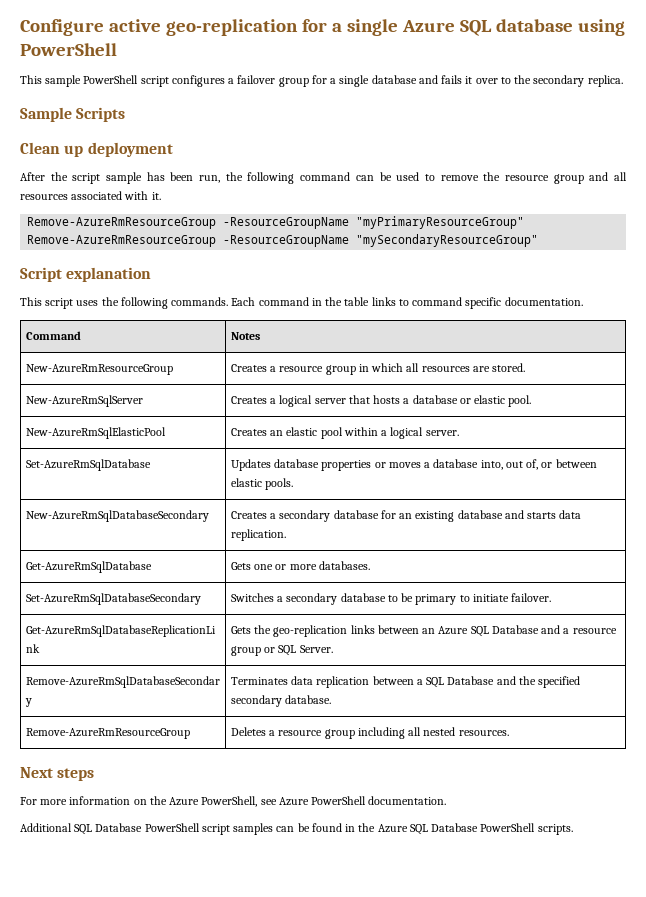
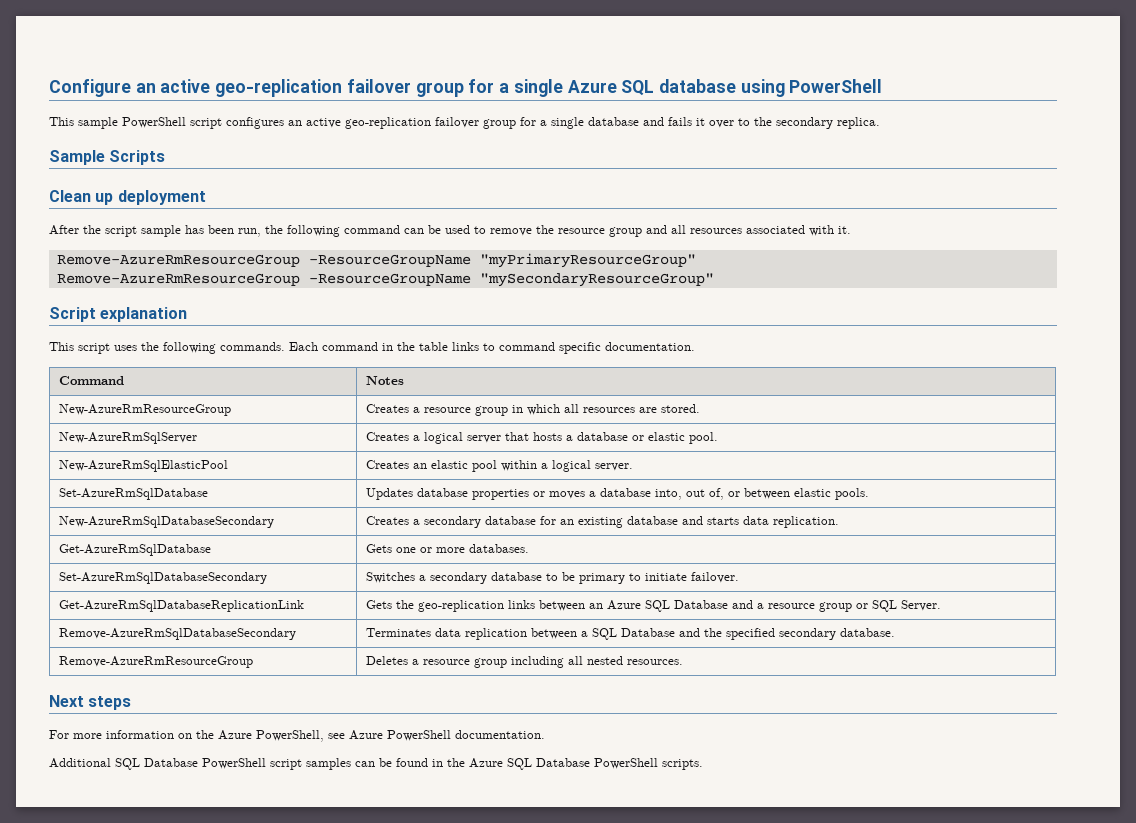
- Configure active geo-replication for a single Azure SQL database using PowerShell
+ Configure an active geo-replication failover group for a single Azure SQL database using PowerShell
- This sample PowerShell script configures a failover group for a single database and fails it over to the secondary replica.
+ This sample PowerShell script configures an active geo-replication failover group for a single database and fails it over to the secondary replica.

